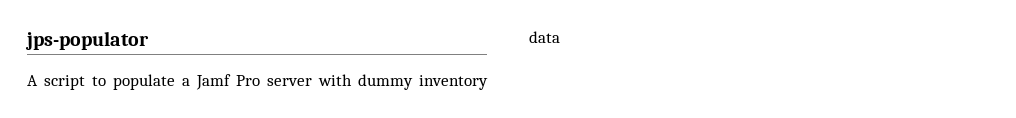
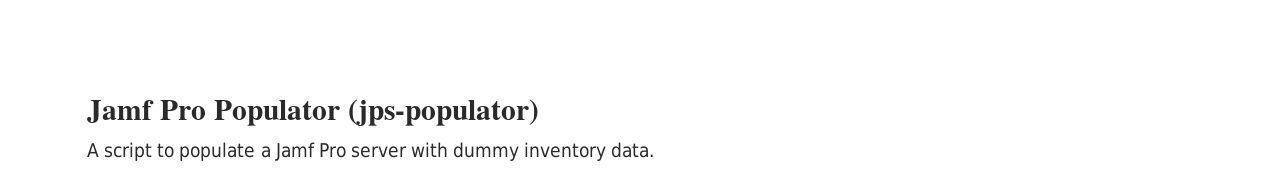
- jps-populator
+ Jamf Pro Populator (jps-populator)
- A script to populate a Jamf Pro server with dummy inventory data
+ A script to populate a Jamf Pro server with dummy inventory data.

